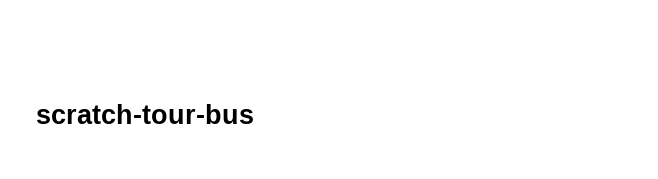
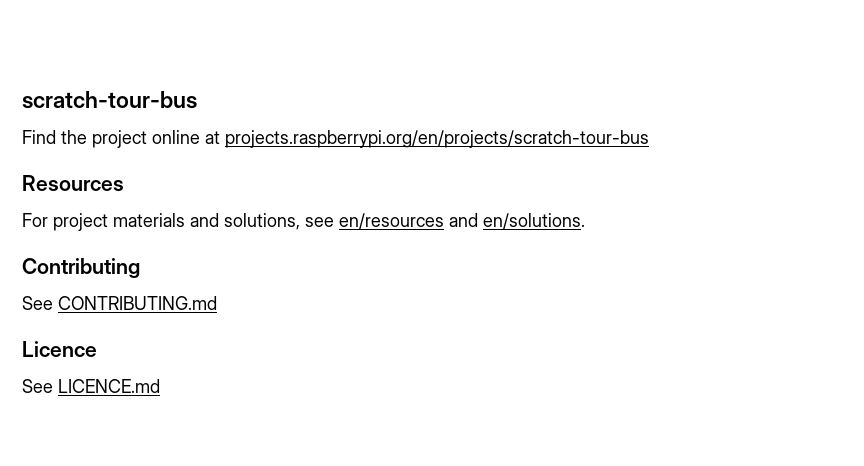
+ Find the project online at projects.raspberrypi.org/en/projects/scratch-tour-bus
+ Resources
+ For project materials and solutions, see en/resources and en/solutions.
+ Contributing
+ See CONTRIBUTING.md
+ Licence
+ See LICENCE.md

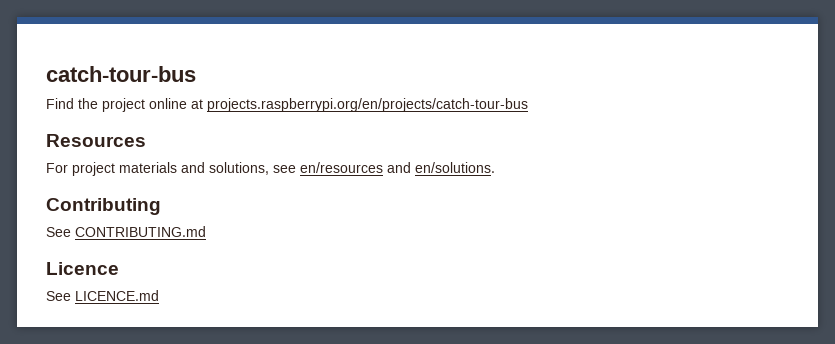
- scratch-tour-bus
+ catch-tour-bus
- Find the project online at projects.raspberrypi.org/en/projects/scratch-tour-bus
+ Find the project online at projects.raspberrypi.org/en/projects/catch-tour-bus

